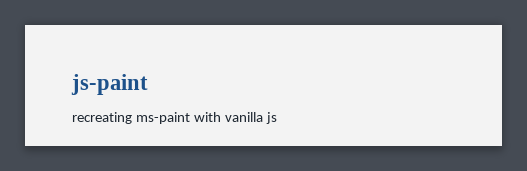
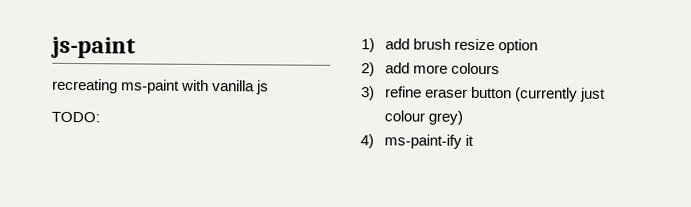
+ TODO:
+ 1) add brush resize option
+ 2) add more colours
+ 3) refine eraser button (currently just colour grey)
+ 4) ms-paint-ify it

